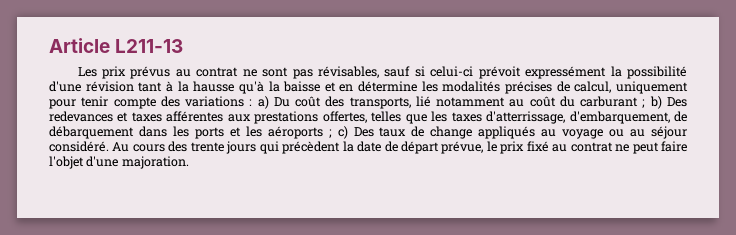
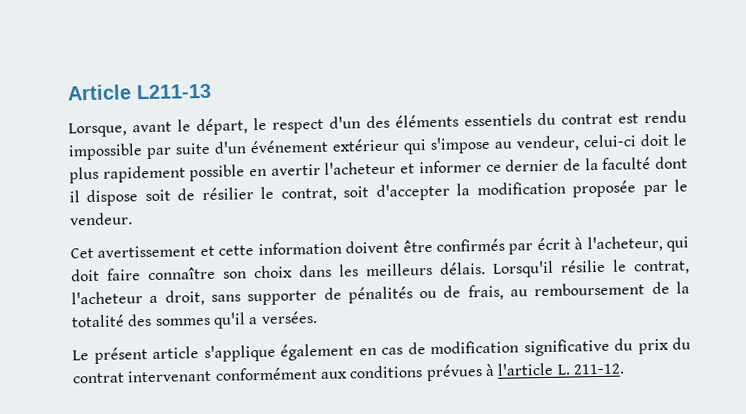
- Les prix prévus au contrat ne sont pas révisables, sauf si celui-ci prévoit expressément la possibilité d'une révision tant à la hausse qu'à la baisse et en détermine les modalités précises de calcul, uniquement pour tenir compte des variations : a) Du coût des transports, lié notamment au coût du carburant ; b) Des redevances et taxes afférentes aux prestations offertes, telles que les taxes d'atterrissage, d'embarquement, de débarquement dans les ports et les aéroports ; c) Des taux de change appliqués au voyage ou au séjour considéré. Au cours des trente jours qui précèdent la date de départ prévue, le prix fixé au contrat ne peut faire l'objet d'une majoration.
+ Lorsque, avant le départ, le respect d'un des éléments essentiels du contrat est rendu impossible par suite d'un événement extérieur qui s'impose au vendeur, celui-ci doit le plus rapidement possible en avertir l'acheteur et informer ce dernier de la faculté dont il dispose soit de résilier le contrat, soit d'accepter la modification proposée par le vendeur.
+ Cet avertissement et cette information doivent être confirmés par écrit à l'acheteur, qui doit faire connaître son choix dans les meilleurs délais. Lorsqu'il résilie le contrat, l'acheteur a droit, sans supporter de pénalités ou de frais, au remboursement de la totalité des sommes qu'il a versées.
+ Le présent article s'applique également en cas de modification significative du prix du contrat intervenant conformément aux conditions prévues à l'article L. 211-12.

